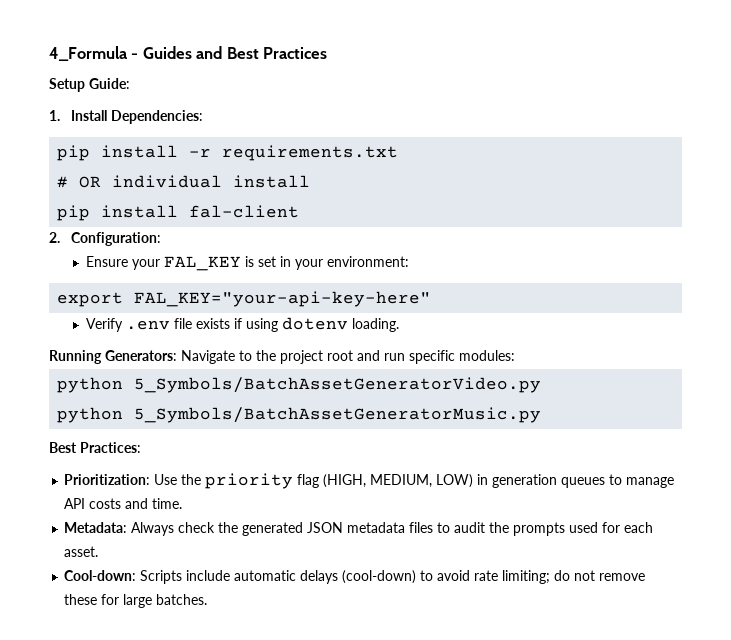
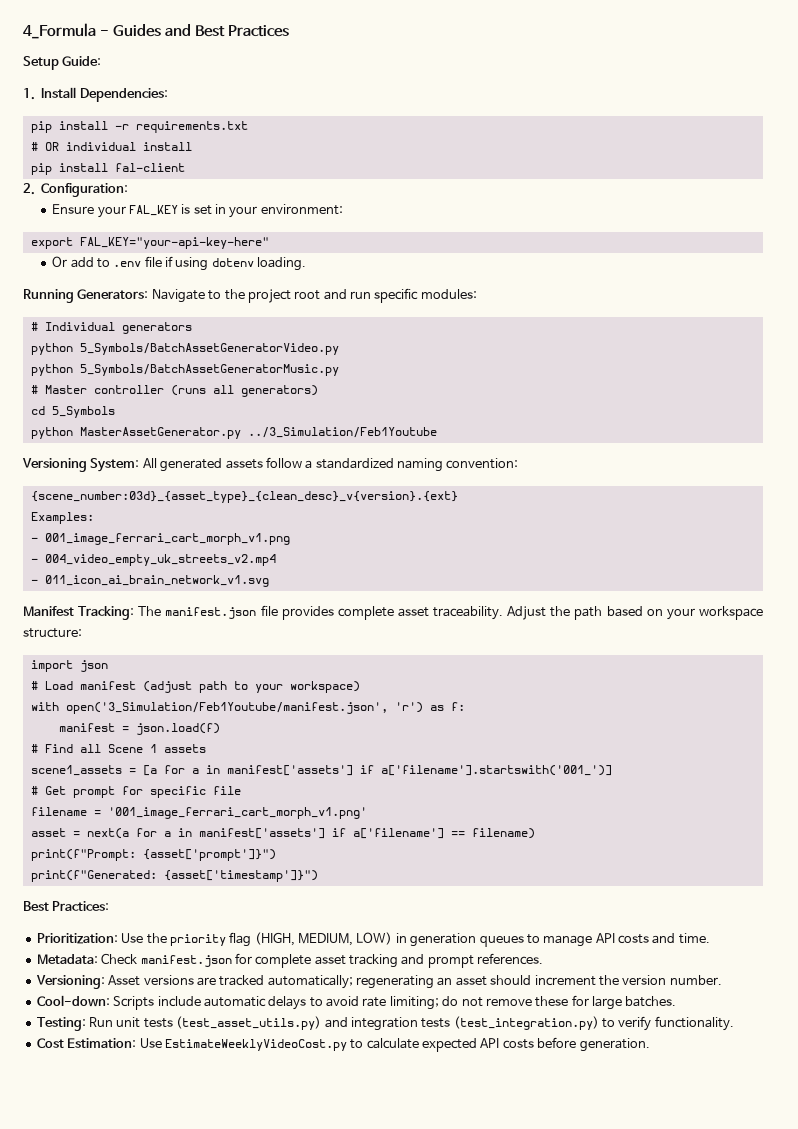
- Verify .env file exists if using dotenv loading.
+ Or add to .env file if using dotenv loading.
+ # Individual generators
+ # Master controller (runs all generators)
+ cd 5_Symbols
+ python MasterAssetGenerator.py ../3_Simulation/Feb1Youtube
+ Versioning System: All generated assets follow a standardized naming convention:
+ {scene_number:03d}_{asset_type}_{clean_desc}_v{version}.{ext}
+ Examples:
+ - 001_image_ferrari_cart_morph_v1.png
+ - 004_video_empty_uk_streets_v2.mp4
+ - 011_icon_ai_brain_network_v1.svg
+ Manifest Tracking: The manifest.json file provides complete asset traceability. Adjust the path based on your workspace structure:
+ import json
+ # Load manifest (adjust path to your workspace)
+ with open('3_Simulation/Feb1Youtube/manifest.json', 'r') as f:
+ manifest = json.load(f)
+ # Find all Scene 1 assets
+ scene1_assets = [a for a in manifest['assets'] if a['filename'].startswith('001_')]
+ # Get prompt for specific file
+ filename = '001_image_ferrari_cart_morph_v1.png'
+ asset = next(a for a in manifest['assets'] if a['filename'] == filename)
+ print(f"Prompt: {asset['prompt']}")
+ print(f"Generated: {asset['timestamp']}")
- Metadata: Always check the generated JSON metadata files to audit the prompts used for each asset.
+ Metadata: Check manifest.json for complete asset tracking and prompt references.
+ Versioning: Asset versions are tracked automatically; regenerating an asset should increment the version number.
- Cool-down: Scripts include automatic delays (cool-down) to avoid rate limiting; do not remove these for large batches.
+ Cool-down: Scripts include automatic delays to avoid rate limiting; do not remove these for large batches.
+ Testing: Run unit tests (test_asset_utils.py) and integration tests (test_integration.py) to verify functionality.
+ Cost Estimation: Use EstimateWeeklyVideoCost.py to calculate expected API costs before generation.

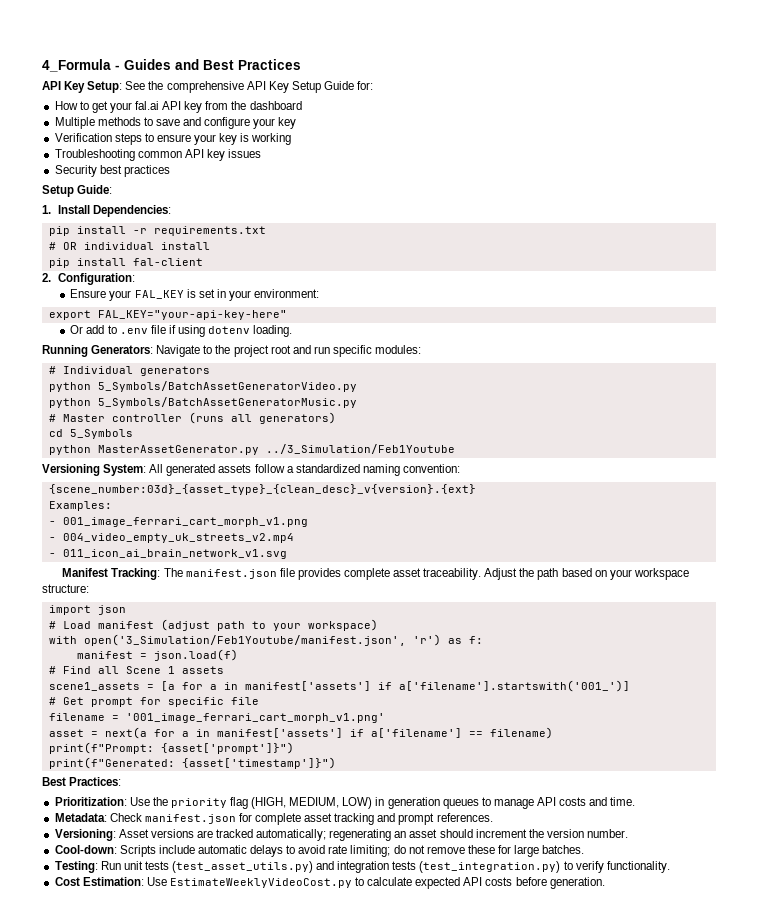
+ API Key Setup: See the comprehensive API Key Setup Guide for:
+ How to get your fal.ai API key from the dashboard
+ Multiple methods to save and configure your key
+ Verification steps to ensure your key is working
+ Troubleshooting common API key issues
+ Security best practices

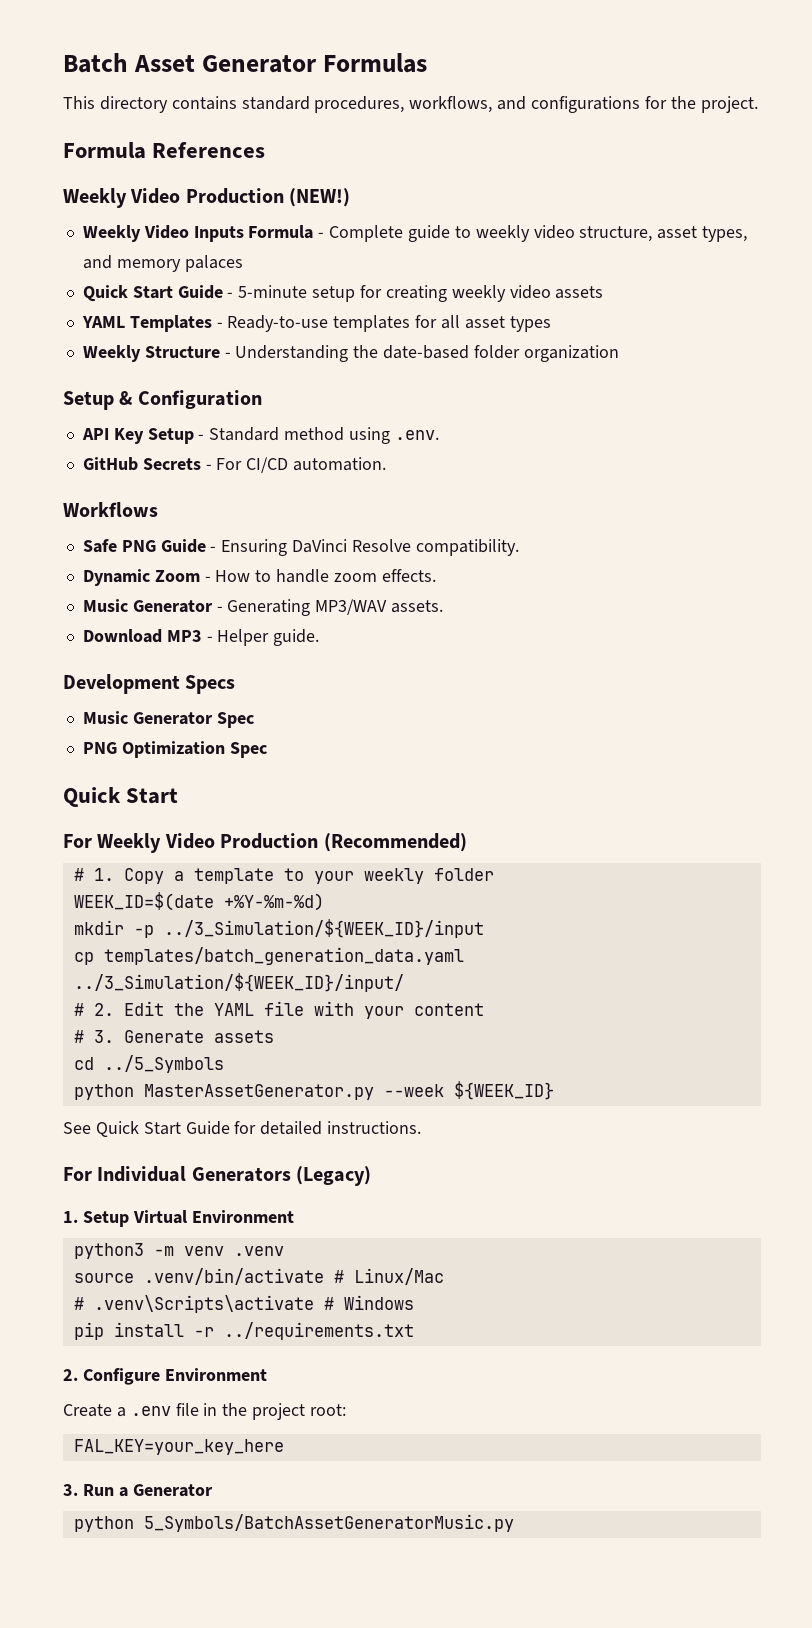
- 4_Formula - Guides and Best Practices
- API Key Setup: See the comprehensive API Key Setup Guide for:
- How to get your fal.ai API key from the dashboard
- Multiple methods to save and configure your key
- Verification steps to ensure your key is working
- Troubleshooting common API key issues
- Security best practices
- Setup Guide:
- 1. Install Dependencies:
- pip install -r requirements.txt
- # OR individual install
- pip install fal-client
- 2. Configuration:
- Ensure your FAL_KEY is set in your environment:
- export FAL_KEY="your-api-key-here"
- Or add to .env file if using dotenv loading.
- Running Generators: Navigate to the project root and run specific modules:
- # Individual generators
- python 5_Symbols/BatchAssetGeneratorVideo.py
+ Batch Asset Generator Formulas
+ This directory contains standard procedures, workflows, and configurations for the project.
+ Formula References
+ Weekly Video Production (NEW!)
+ Weekly Video Inputs Formula - Complete guide to weekly video structure, asset types, and memory palaces
+ Quick Start Guide - 5-minute setup for creating weekly video assets
+ YAML Templates - Ready-to-use templates for all asset types
+ Weekly Structure - Understanding the date-based folder organization
+ Setup & Configuration
+ API Key Setup - Standard method using .env.
+ GitHub Secrets - For CI/CD automation.
+ Workflows
+ Safe PNG Guide - Ensuring DaVinci Resolve compatibility.
+ Dynamic Zoom - How to handle zoom effects.
+ Music Generator - Generating MP3/WAV assets.
+ Download MP3 - Helper guide.
+ Development Specs
+ Music Generator Spec
+ PNG Optimization Spec
+ Quick Start
+ For Weekly Video Production (Recommended)
+ # 1. Copy a template to your weekly folder
+ WEEK_ID=$(date +%Y-%m-%d)
+ mkdir -p ../3_Simulation/${WEEK_ID}/input
+ cp templates/batch_generation_data.yaml ../3_Simulation/${WEEK_ID}/input/
+ # 2. Edit the YAML file with your content
+ # 3. Generate assets
+ cd ../5_Symbols
+ python MasterAssetGenerator.py --week ${WEEK_ID}
+ See Quick Start Guide for detailed instructions.
+ For Individual Generators (Legacy)
+ 1. Setup Virtual Environment
+ python3 -m venv .venv
+ source .venv/bin/activate # Linux/Mac
+ # .venv\Scripts\activate # Windows
+ pip install -r ../requirements.txt
+ 2. Configure Environment
+ Create a .env file in the project root:
+ FAL_KEY=your_key_here
+ 3. Run a Generator
  python 5_Symbols/BatchAssetGeneratorMusic.py
- # Master controller (runs all generators)
- cd 5_Symbols
- python MasterAssetGenerator.py ../3_Simulation/Feb1Youtube
- Versioning System: All generated assets follow a standardized naming convention:
- {scene_number:03d}_{asset_type}_{clean_desc}_v{version}.{ext}
- Examples:
- - 001_image_ferrari_cart_morph_v1.png
- - 004_video_empty_uk_streets_v2.mp4
- - 011_icon_ai_brain_network_v1.svg
- Manifest Tracking: The manifest.json file provides complete asset traceability. Adjust the path based on your workspace structure:
- import json
- # Load manifest (adjust path to your workspace)
- with open('3_Simulation/Feb1Youtube/manifest.json', 'r') as f:
- manifest = json.load(f)
- # Find all Scene 1 assets
- scene1_assets = [a for a in manifest['assets'] if a['filename'].startswith('001_')]
- # Get prompt for specific file
- filename = '001_image_ferrari_cart_morph_v1.png'
- asset = next(a for a in manifest['assets'] if a['filename'] == filename)
- print(f"Prompt: {asset['prompt']}")
- print(f"Generated: {asset['timestamp']}")
- Best Practices:
- Prioritization: Use the priority flag (HIGH, MEDIUM, LOW) in generation queues to manage API costs and time.
- Metadata: Check manifest.json for complete asset tracking and prompt references.
- Versioning: Asset versions are tracked automatically; regenerating an asset should increment the version number.
- Cool-down: Scripts include automatic delays to avoid rate limiting; do not remove these for large batches.
- Testing: Run unit tests (test_asset_utils.py) and integration tests (test_integration.py) to verify functionality.
- Cost Estimation: Use EstimateWeeklyVideoCost.py to calculate expected API costs before generation.

